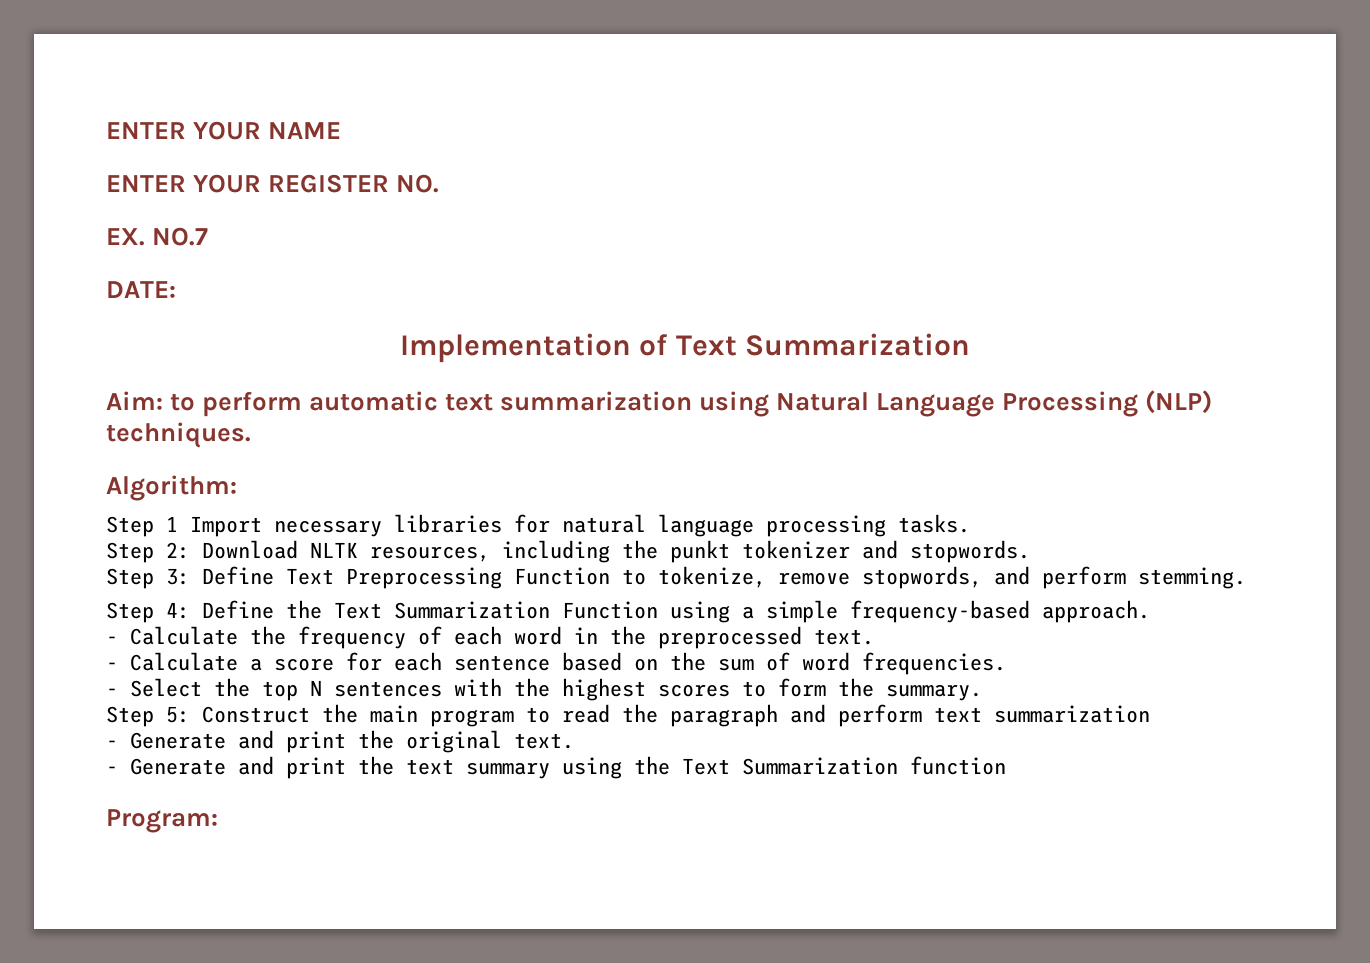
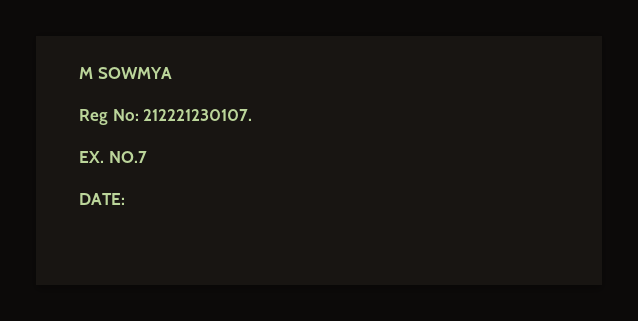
- ENTER YOUR NAME
- ENTER YOUR REGISTER NO.
+ M SOWMYA
+ Reg No: 212221230107.
  EX. NO.7
  DATE:
- Implementation of Text Summarization
- Aim: to perform automatic text summarization using Natural Language Processing (NLP) techniques.
- Algorithm:
- Step 1 Import necessary libraries for natural language processing tasks.
- Step 2: Download NLTK resources, including the punkt tokenizer and stopwords.
- Step 3: Define Text Preprocessing Function to tokenize, remove stopwords, and perform stemming.
- Step 4: Define the Text Summarization Function using a simple frequency-based approach.
- - Calculate the frequency of each word in the preprocessed text.
- - Calculate a score for each sentence based on the sum of word frequencies.
- - Select the top N sentences with the highest scores to form the summary.
- Step 5: Construct the main program to read the paragraph and perform text summarization
- - Generate and print the original text.
- - Generate and print the text summary using the Text Summarization function
- Program:

